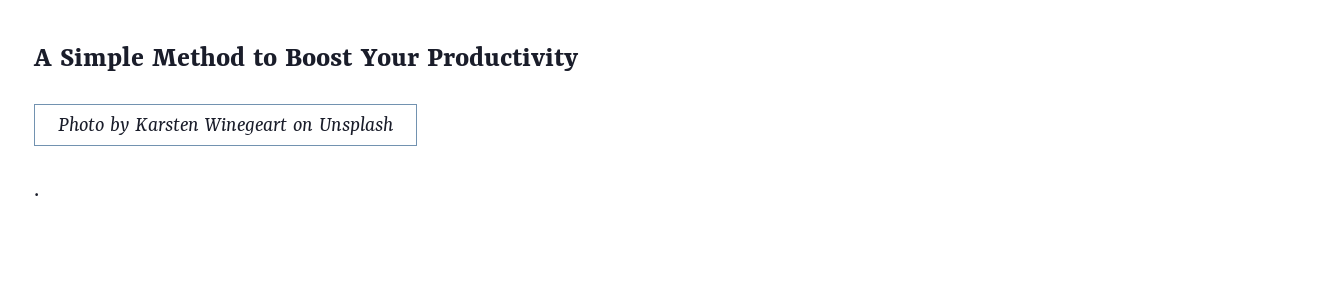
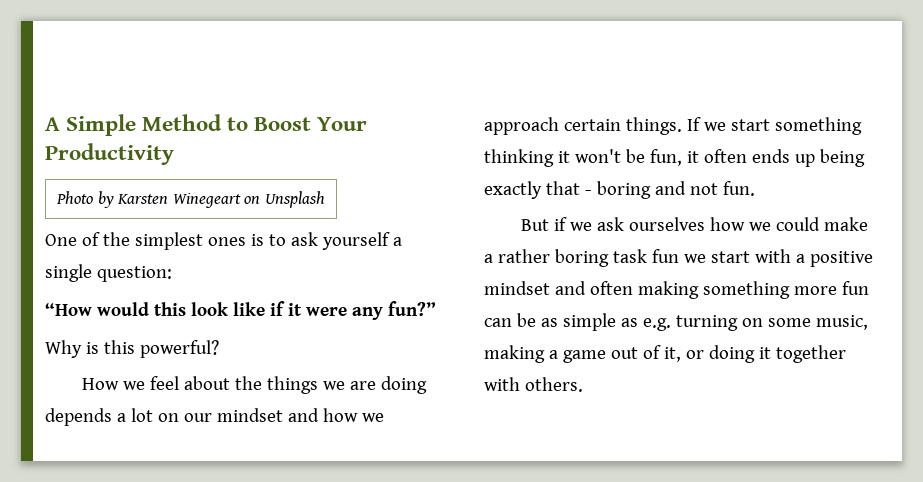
- .
+ One of the simplest ones is to ask yourself a single question:
+ “How would this look like if it were any fun?”
+ Why is this powerful?
+ How we feel about the things we are doing depends a lot on our mindset and how we approach certain things. If we start something thinking it won't be fun, it often ends up being exactly that - boring and not fun.
+ But if we ask ourselves how we could make a rather boring task fun we start with a positive mindset and often making something more fun can be as simple as e.g. turning on some music, making a game out of it, or doing it together with others.

